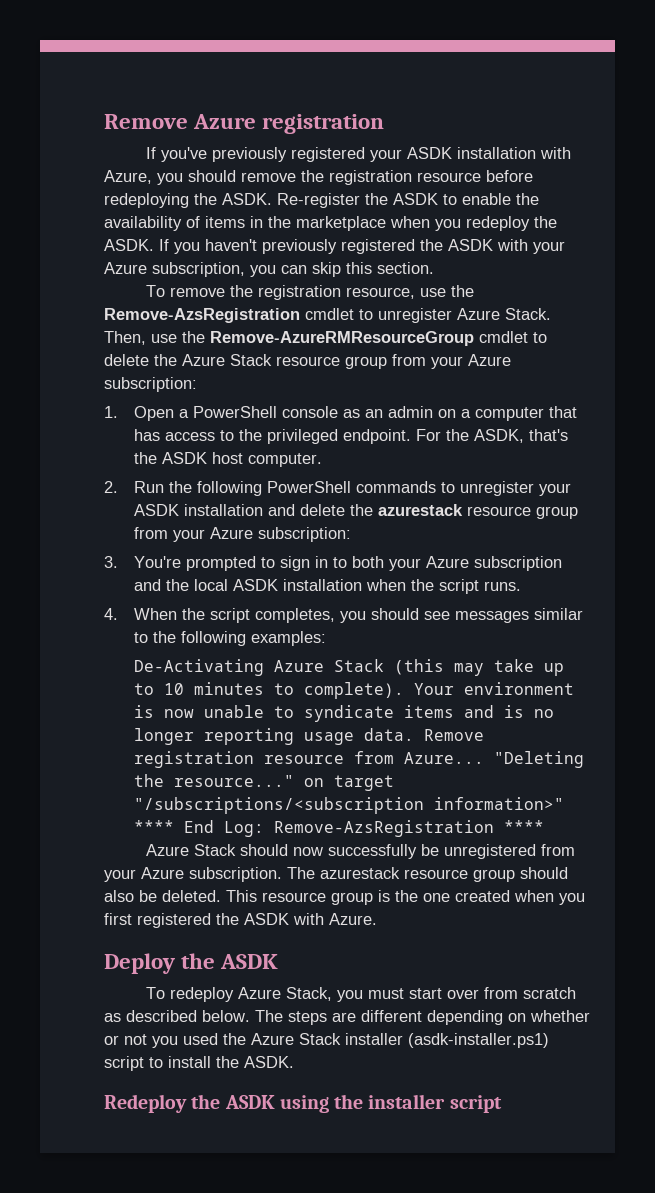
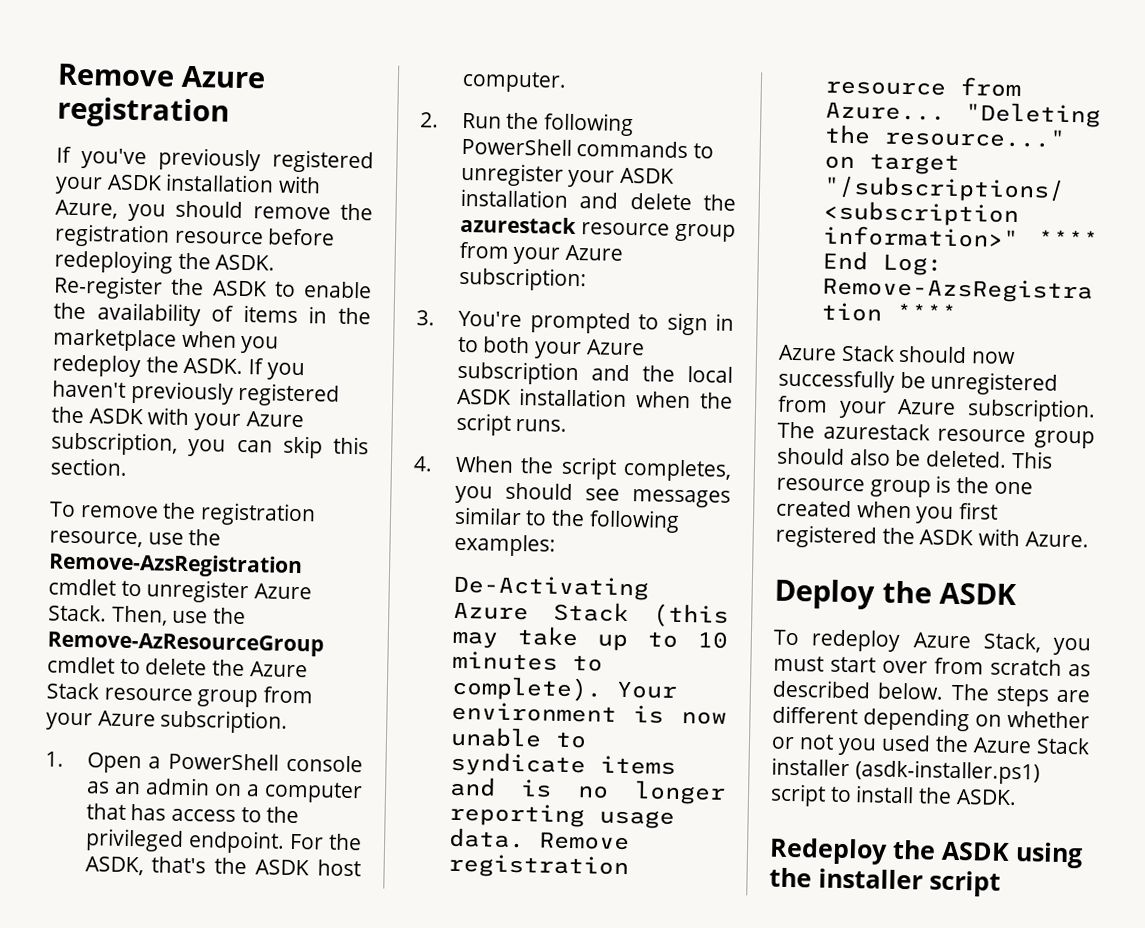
- Then, use the Remove-AzureRMResourceGroup cmdlet to delete the Azure Stack resource group from your Azure subscription:
+ Then, use the Remove-AzResourceGroup cmdlet to delete the Azure Stack resource group from your Azure subscription.

